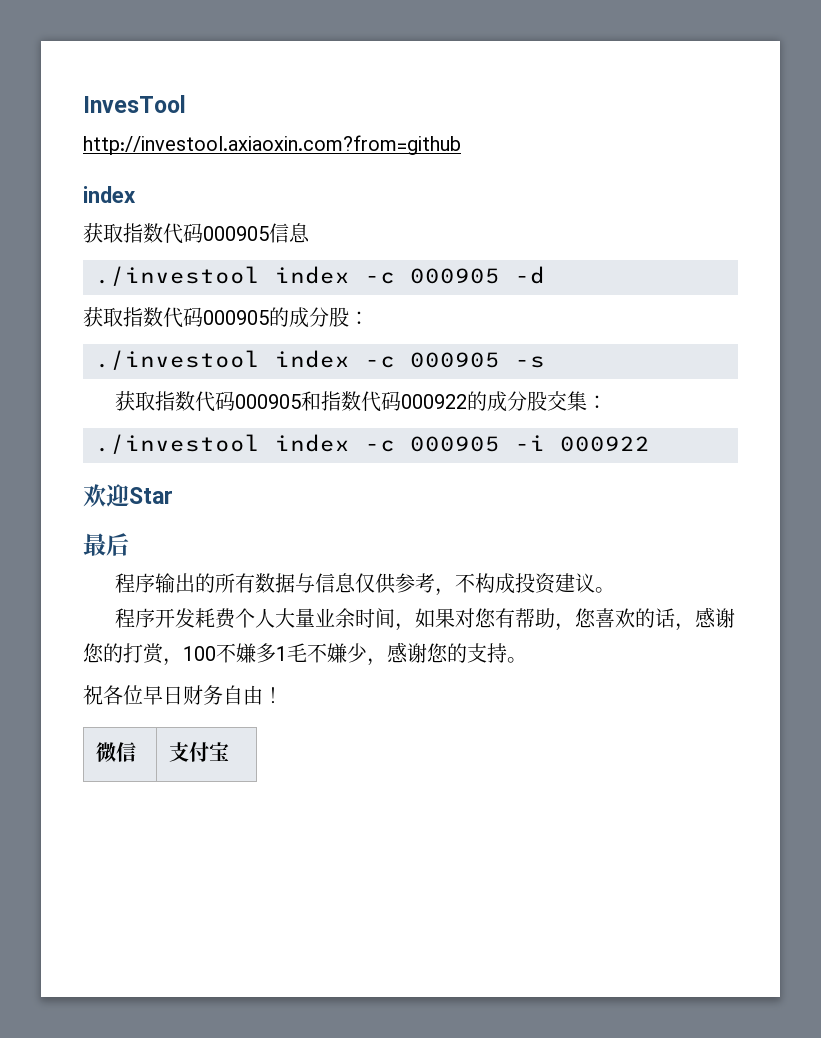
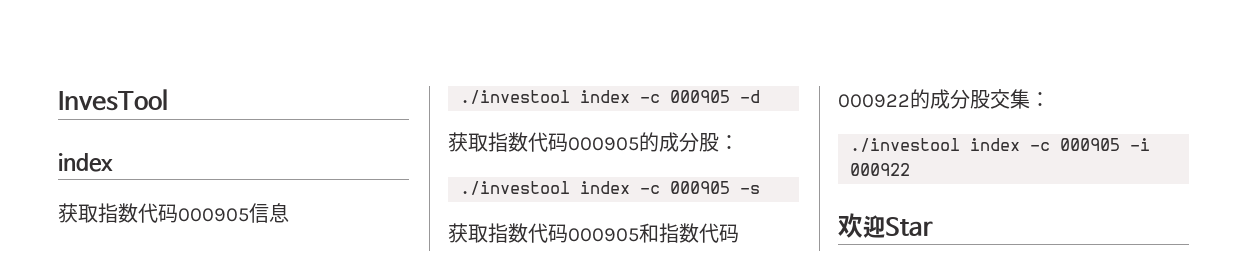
- http://investool.axiaoxin.com?from=github
- 最后
- 程序输出的所有数据与信息仅供参考，不构成投资建议。
- 程序开发耗费个人大量业余时间，如果对您有帮助，您喜欢的话，感谢您的打赏，100不嫌多1毛不嫌少，感谢您的支持。
- 祝各位早日财务自由！
- 微信 | 支付宝

